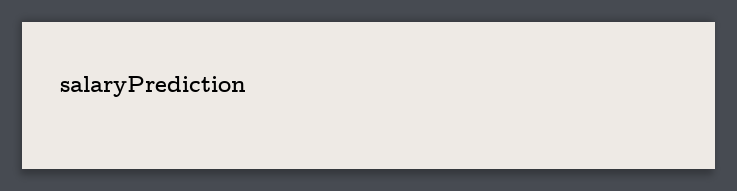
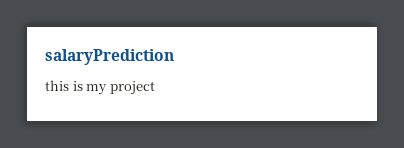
+ this is my project

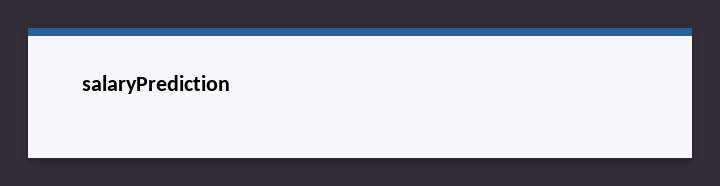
- this is my project

